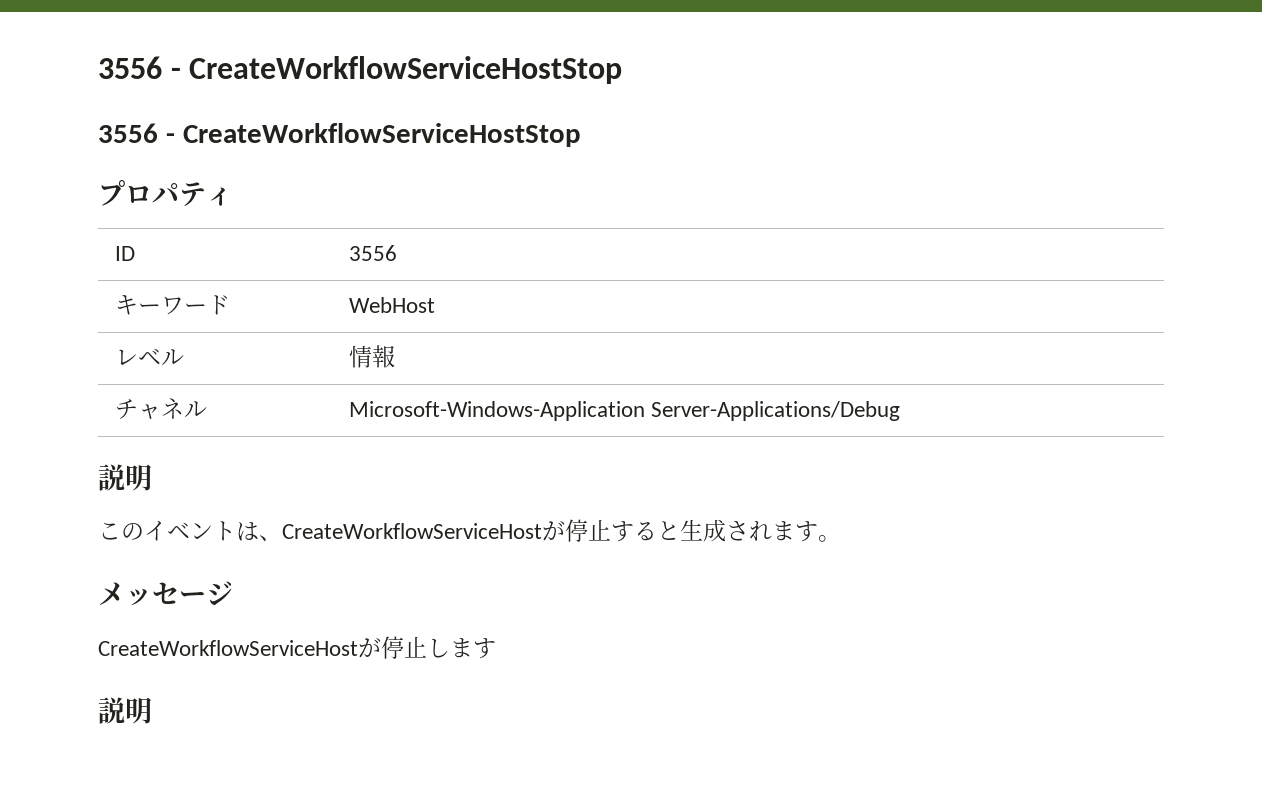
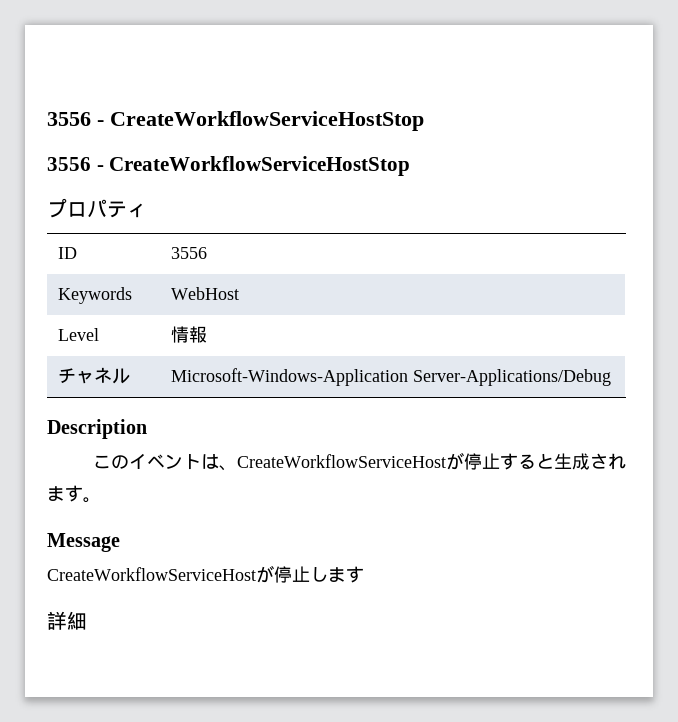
- キーワード | WebHost
+ Keywords | WebHost
- レベル | 情報
+ Level | 情報
  チャネル | Microsoft-Windows-Application Server-Applications/Debug
- 説明
+ Description
- メッセージ
+ Message
  CreateWorkflowServiceHostが停止します
- 説明
+ 詳細

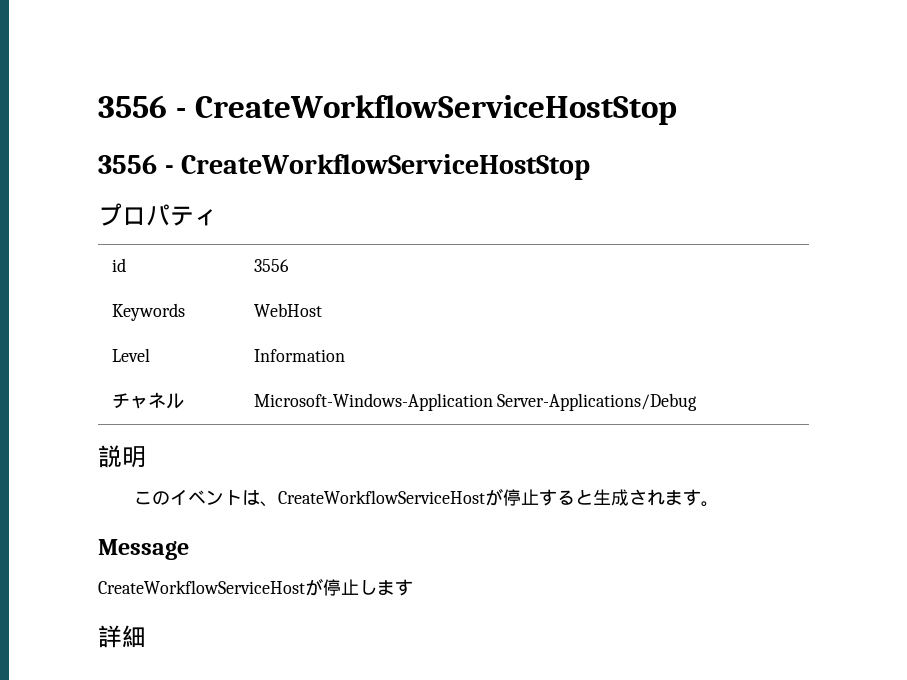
- ID | 3556
+ id | 3556
- Level | 情報
+ Level | Information
- Description
+ 説明

